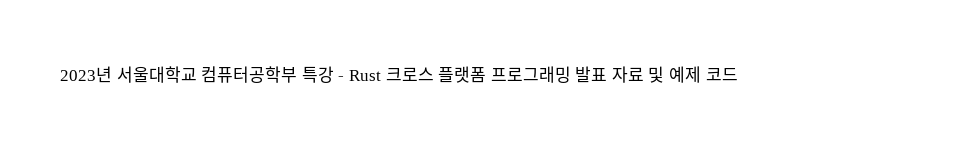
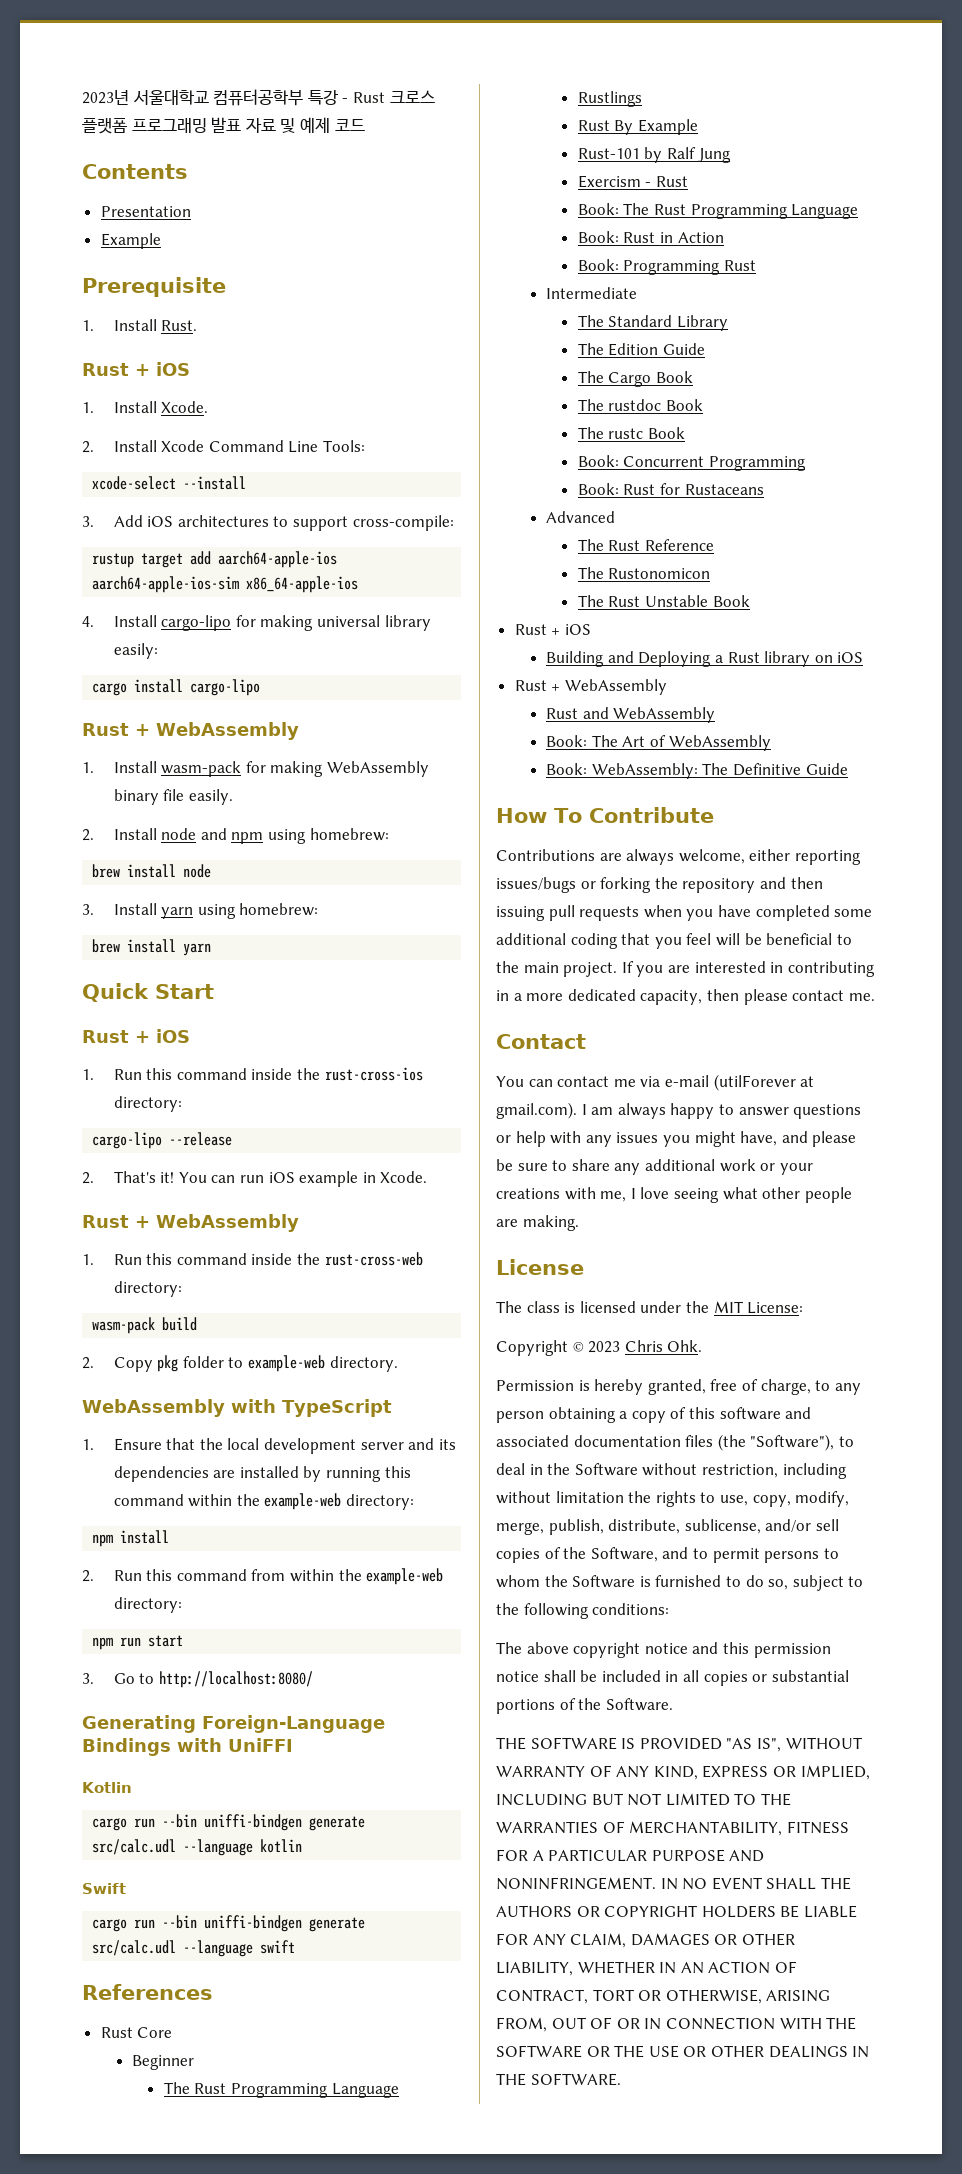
+ Contents
+ Presentation
+ Example
+ Prerequisite
+ 1. Install Rust.
+ Rust + iOS
+ 1. Install Xcode.
+ 2. Install Xcode Command Line Tools:
+ xcode-select --install
+ 3. Add iOS architectures to support cross-compile:
+ rustup target add aarch64-apple-ios aarch64-apple-ios-sim x86_64-apple-ios
+ 4. Install cargo-lipo for making universal library easily:
+ cargo install cargo-lipo
+ Rust + WebAssembly
+ 1. Install wasm-pack for making WebAssembly binary file easily.
+ 2. Install node and npm using homebrew:
+ brew install node
+ 3. Install yarn using homebrew:
+ brew install yarn
+ Quick Start
+ Rust + iOS
+ 1. Run this command inside the rust-cross-ios directory:
+ cargo-lipo --release
+ 2. That's it! You can run iOS example in Xcode.
+ Rust + WebAssembly
+ 1. Run this command inside the rust-cross-web directory:
+ wasm-pack build
+ 2. Copy pkg folder to example-web directory.
+ WebAssembly with TypeScript
+ 1. Ensure that the local development server and its dependencies are installed by running this command within the example-web directory:
+ npm install
+ 2. Run this command from within the example-web directory:
+ npm run start
+ 3. Go to http://localhost:8080/
+ Generating Foreign-Language Bindings with UniFFI
+ Kotlin
+ cargo run --bin uniffi-bindgen generate src/calc.udl --language kotlin
+ Swift
+ cargo run --bin uniffi-bindgen generate src/calc.udl --language swift
+ References
+ Rust Core
+ Beginner
+ The Rust Programming Language
+ Rustlings
+ Rust By Example
+ Rust-101 by Ralf Jung
+ Exercism - Rust
+ Book: The Rust Programming Language
+ Book: Rust in Action
+ Book: Programming Rust
+ Intermediate
+ The Standard Library
+ The Edition Guide
+ The Cargo Book
+ The rustdoc Book
+ The rustc Book
+ Book: Concurrent Programming
+ Book: Rust for Rustaceans
+ Advanced
+ The Rust Reference
+ The Rustonomicon
+ The Rust Unstable Book
+ Rust + iOS
+ Building and Deploying a Rust library on iOS
+ Rust + WebAssembly
+ Rust and WebAssembly
+ Book: The Art of WebAssembly
+ Book: WebAssembly: The Definitive Guide
+ How To Contribute
+ Contributions are always welcome, either reporting issues/bugs or forking the repository and then issuing pull requests when you have completed some additional coding that you feel will be beneficial to the main project. If you are interested in contributing in a more dedicated capacity, then please contact me.
+ Contact
+ You can contact me via e-mail (utilForever at gmail.com). I am always happy to answer questions or help with any issues you might have, and please be sure to share any additional work or your creations with me, I love seeing what other people are making.
+ License
+ The class is licensed under the MIT License:
+ Copyright © 2023 Chris Ohk.
+ Permission is hereby granted, free of charge, to any person obtaining a copy of this software and associated documentation files (the "Software"), to deal in the Software without restriction, including without limitation the rights to use, copy, modify, merge, publish, distribute, sublicense, and/or sell copies of the Software, and to permit persons to whom the Software is furnished to do so, subject to the following conditions:
+ The above copyright notice and this permission notice shall be included in all copies or substantial portions of the Software.
+ THE SOFTWARE IS PROVIDED "AS IS", WITHOUT WARRANTY OF ANY KIND, EXPRESS OR IMPLIED, INCLUDING BUT NOT LIMITED TO THE WARRANTIES OF MERCHANTABILITY, FITNESS FOR A PARTICULAR PURPOSE AND NONINFRINGEMENT. IN NO EVENT SHALL THE AUTHORS OR COPYRIGHT HOLDERS BE LIABLE FOR ANY CLAIM, DAMAGES OR OTHER LIABILITY, WHETHER IN AN ACTION OF CONTRACT, TORT OR OTHERWISE, ARISING FROM, OUT OF OR IN CONNECTION WITH THE SOFTWARE OR THE USE OR OTHER DEALINGS IN THE SOFTWARE.

